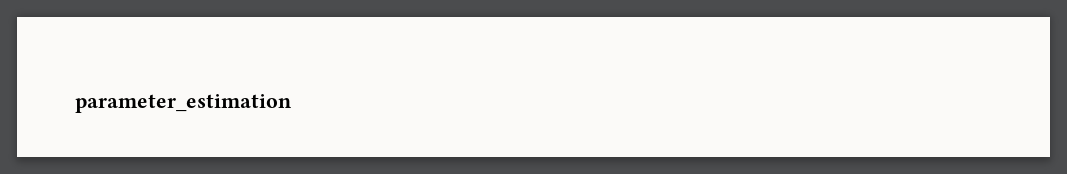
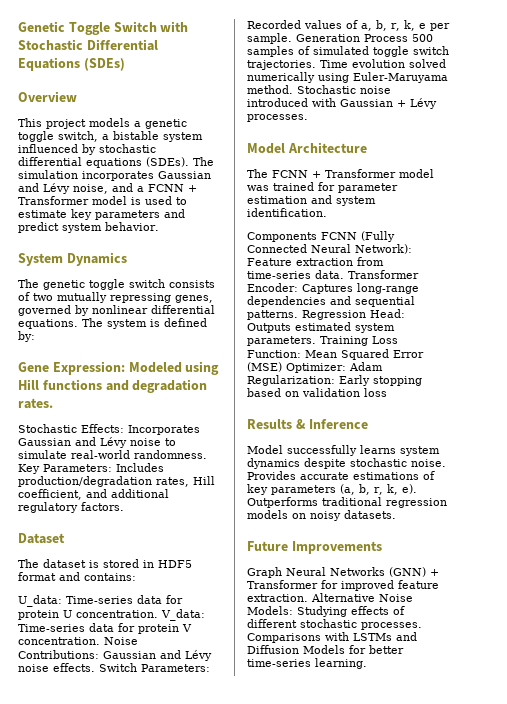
- parameter_estimation
+ Genetic Toggle Switch with Stochastic Differential Equations (SDEs)
+ Overview
+ This project models a genetic toggle switch, a bistable system influenced by stochastic differential equations (SDEs). The simulation incorporates Gaussian and Lévy noise, and a FCNN + Transformer model is used to estimate key parameters and predict system behavior.
+ System Dynamics
+ The genetic toggle switch consists of two mutually repressing genes, governed by nonlinear differential equations. The system is defined by:
+ Gene Expression: Modeled using Hill functions and degradation rates.
+ Stochastic Effects: Incorporates Gaussian and Lévy noise to simulate real-world randomness. Key Parameters: Includes production/degradation rates, Hill coefficient, and additional regulatory factors.
+ Dataset
+ The dataset is stored in HDF5 format and contains:
+ U_data: Time-series data for protein U concentration. V_data: Time-series data for protein V concentration. Noise Contributions: Gaussian and Lévy noise effects. Switch Parameters: Recorded values of a, b, r, k, e per sample. Generation Process 500 samples of simulated toggle switch trajectories. Time evolution solved numerically using Euler-Maruyama method. Stochastic noise introduced with Gaussian + Lévy processes.
+ Model Architecture
+ The FCNN + Transformer model was trained for parameter estimation and system identification.
+ Components FCNN (Fully Connected Neural Network): Feature extraction from time-series data. Transformer Encoder: Captures long-range dependencies and sequential patterns. Regression Head: Outputs estimated system parameters. Training Loss Function: Mean Squared Error (MSE) Optimizer: Adam Regularization: Early stopping based on validation loss
+ Results & Inference
+ Model successfully learns system dynamics despite stochastic noise. Provides accurate estimations of key parameters (a, b, r, k, e). Outperforms traditional regression models on noisy datasets.
+ Future Improvements
+ Graph Neural Networks (GNN) + Transformer for improved feature extraction. Alternative Noise Models: Studying effects of different stochastic processes. Comparisons with LSTMs and Diffusion Models for better time-series learning.

